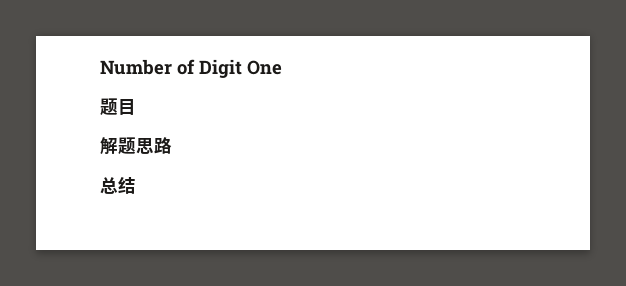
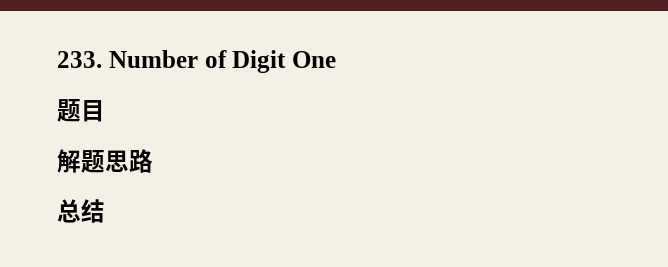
- Number of Digit One
+ 233. Number of Digit One

